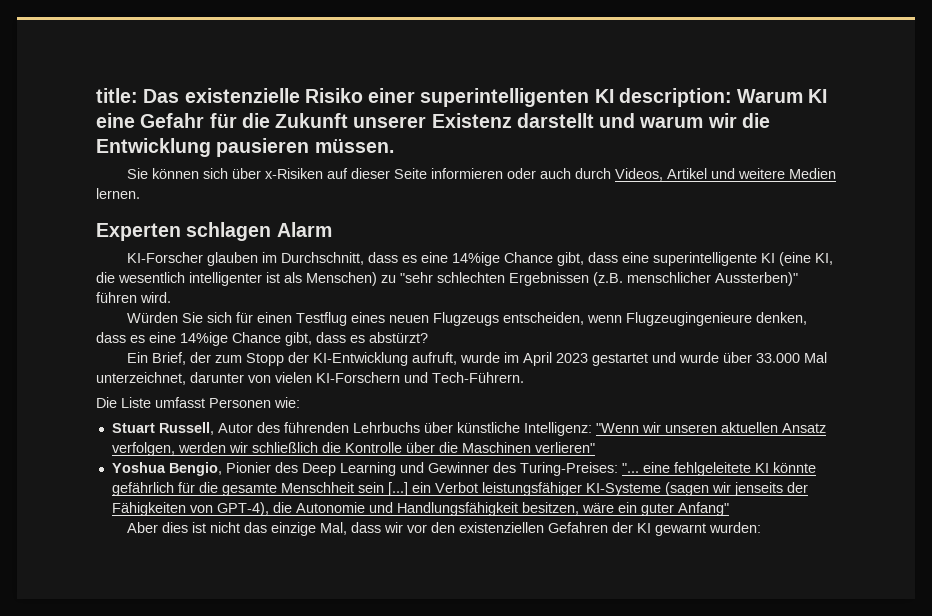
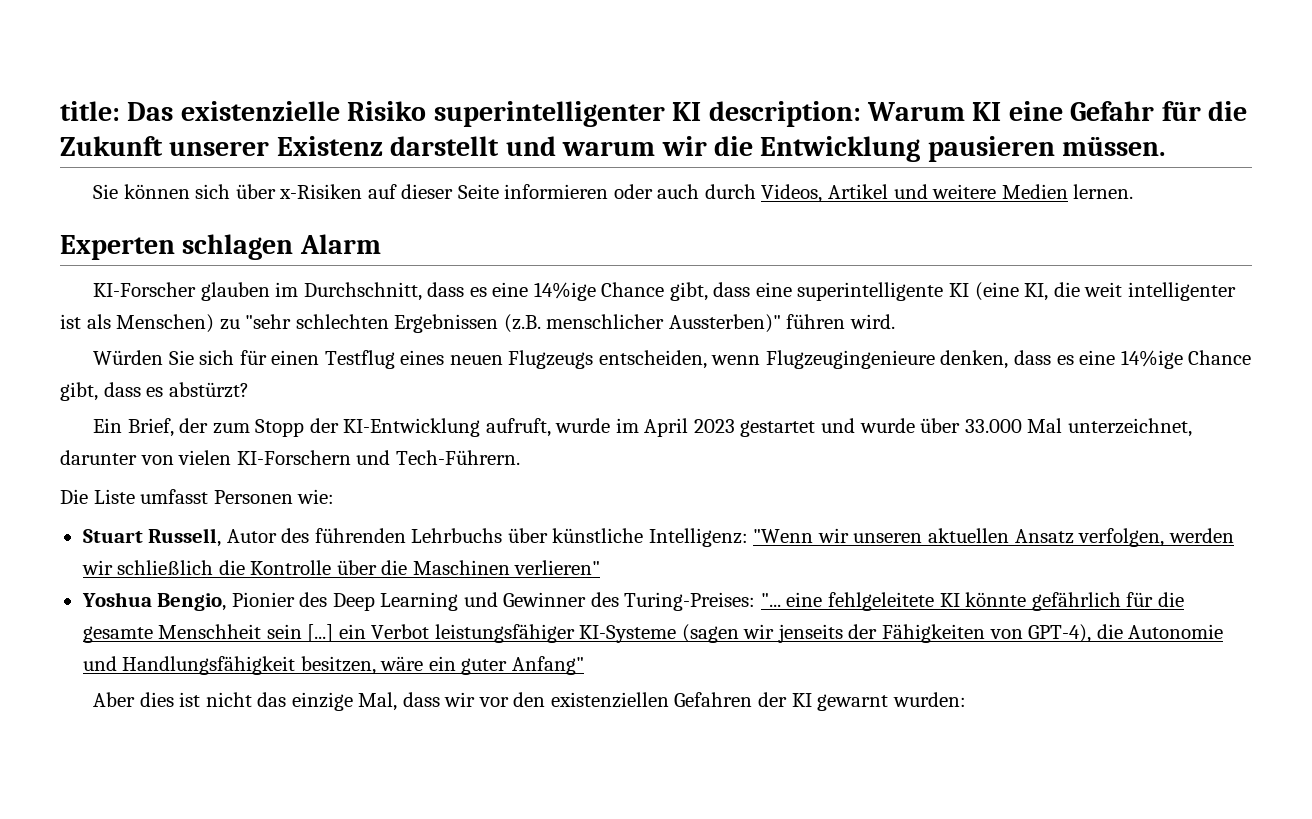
- title: Das existenzielle Risiko einer superintelligenten KI description: Warum KI eine Gefahr für die Zukunft unserer Existenz darstellt und warum wir die Entwicklung pausieren müssen.
+ title: Das existenzielle Risiko superintelligenter KI description: Warum KI eine Gefahr für die Zukunft unserer Existenz darstellt und warum wir die Entwicklung pausieren müssen.
- KI-Forscher glauben im Durchschnitt, dass es eine 14%ige Chance gibt, dass eine superintelligente KI (eine KI, die wesentlich intelligenter ist als Menschen) zu "sehr schlechten Ergebnissen (z.B. menschlicher Aussterben)" führen wird.
+ KI-Forscher glauben im Durchschnitt, dass es eine 14%ige Chance gibt, dass eine superintelligente KI (eine KI, die weit intelligenter ist als Menschen) zu "sehr schlechten Ergebnissen (z.B. menschlicher Aussterben)" führen wird.

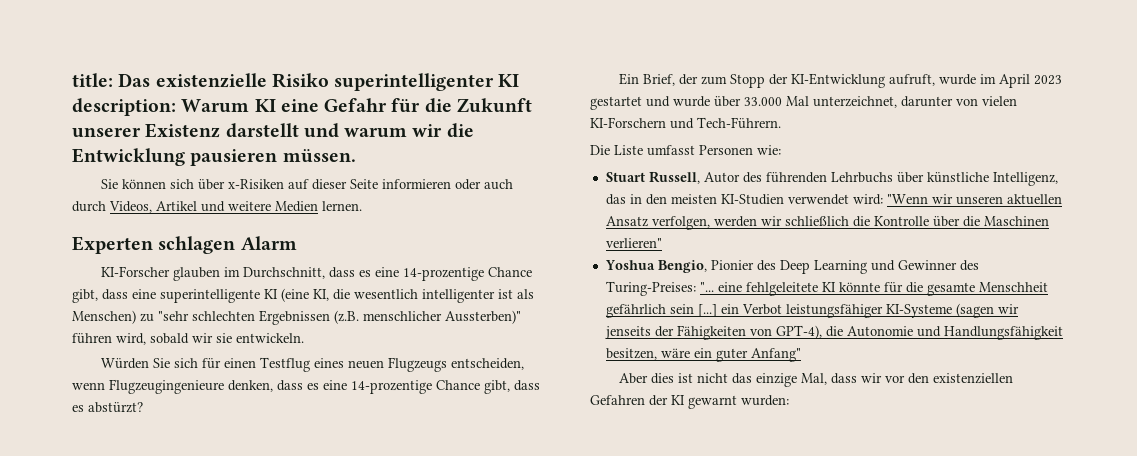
- KI-Forscher glauben im Durchschnitt, dass es eine 14%ige Chance gibt, dass eine superintelligente KI (eine KI, die weit intelligenter ist als Menschen) zu "sehr schlechten Ergebnissen (z.B. menschlicher Aussterben)" führen wird.
+ KI-Forscher glauben im Durchschnitt, dass es eine 14-prozentige Chance gibt, dass eine superintelligente KI (eine KI, die wesentlich intelligenter ist als Menschen) zu "sehr schlechten Ergebnissen (z.B. menschlicher Aussterben)" führen wird, sobald wir sie entwickeln.
- Würden Sie sich für einen Testflug eines neuen Flugzeugs entscheiden, wenn Flugzeugingenieure denken, dass es eine 14%ige Chance gibt, dass es abstürzt?
+ Würden Sie sich für einen Testflug eines neuen Flugzeugs entscheiden, wenn Flugzeugingenieure denken, dass es eine 14-prozentige Chance gibt, dass es abstürzt?
- Stuart Russell, Autor des führenden Lehrbuchs über künstliche Intelligenz: "Wenn wir unseren aktuellen Ansatz verfolgen, werden wir schließlich die Kontrolle über die Maschinen verlieren"
+ Stuart Russell, Autor des führenden Lehrbuchs über künstliche Intelligenz, das in den meisten KI-Studien verwendet wird: "Wenn wir unseren aktuellen Ansatz verfolgen, werden wir schließlich die Kontrolle über die Maschinen verlieren"
- Yoshua Bengio, Pionier des Deep Learning und Gewinner des Turing-Preises: "... eine fehlgeleitete KI könnte gefährlich für die gesamte Menschheit sein [...] ein Verbot leistungsfähiger KI-Systeme (sagen wir jenseits der Fähigkeiten von GPT-4), die Autonomie und Handlungsfähigkeit besitzen, wäre ein guter Anfang"
+ Yoshua Bengio, Pionier des Deep Learning und Gewinner des Turing-Preises: "... eine fehlgeleitete KI könnte für die gesamte Menschheit gefährlich sein [...] ein Verbot leistungsfähiger KI-Systeme (sagen wir jenseits der Fähigkeiten von GPT-4), die Autonomie und Handlungsfähigkeit besitzen, wäre ein guter Anfang"

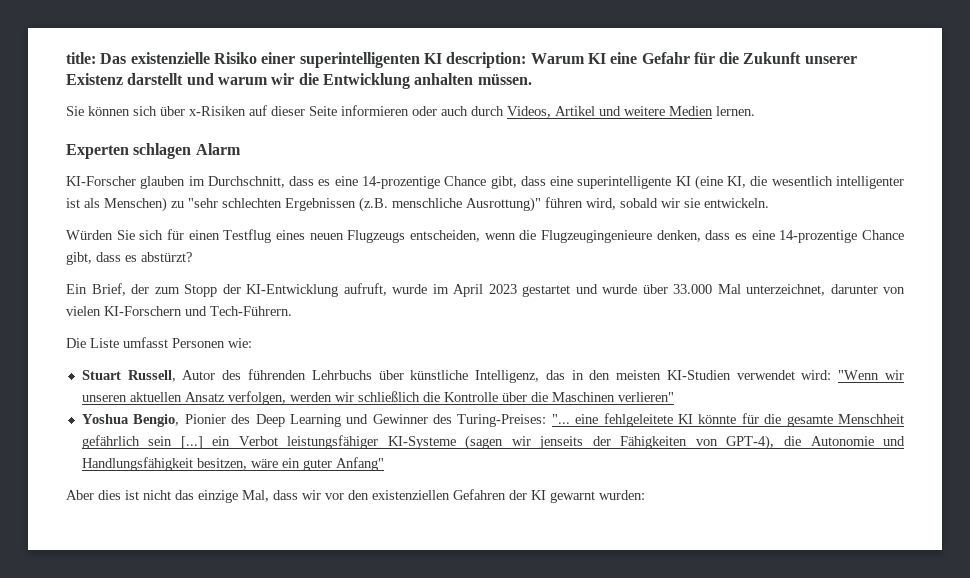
- title: Das existenzielle Risiko superintelligenter KI description: Warum KI eine Gefahr für die Zukunft unserer Existenz darstellt und warum wir die Entwicklung pausieren müssen.
+ title: Das existenzielle Risiko einer superintelligenten KI description: Warum KI eine Gefahr für die Zukunft unserer Existenz darstellt und warum wir die Entwicklung anhalten müssen.
- KI-Forscher glauben im Durchschnitt, dass es eine 14-prozentige Chance gibt, dass eine superintelligente KI (eine KI, die wesentlich intelligenter ist als Menschen) zu "sehr schlechten Ergebnissen (z.B. menschlicher Aussterben)" führen wird, sobald wir sie entwickeln.
+ KI-Forscher glauben im Durchschnitt, dass es eine 14-prozentige Chance gibt, dass eine superintelligente KI (eine KI, die wesentlich intelligenter ist als Menschen) zu "sehr schlechten Ergebnissen (z.B. menschliche Ausrottung)" führen wird, sobald wir sie entwickeln.
- Würden Sie sich für einen Testflug eines neuen Flugzeugs entscheiden, wenn Flugzeugingenieure denken, dass es eine 14-prozentige Chance gibt, dass es abstürzt?
+ Würden Sie sich für einen Testflug eines neuen Flugzeugs entscheiden, wenn die Flugzeugingenieure denken, dass es eine 14-prozentige Chance gibt, dass es abstürzt?

